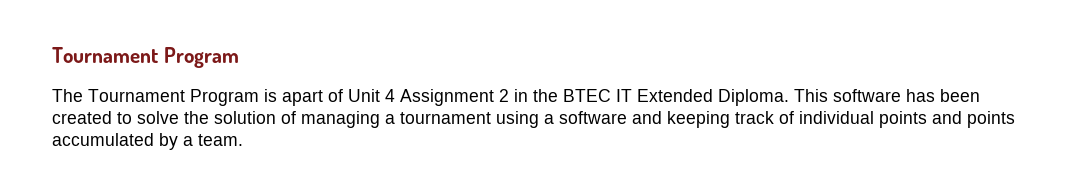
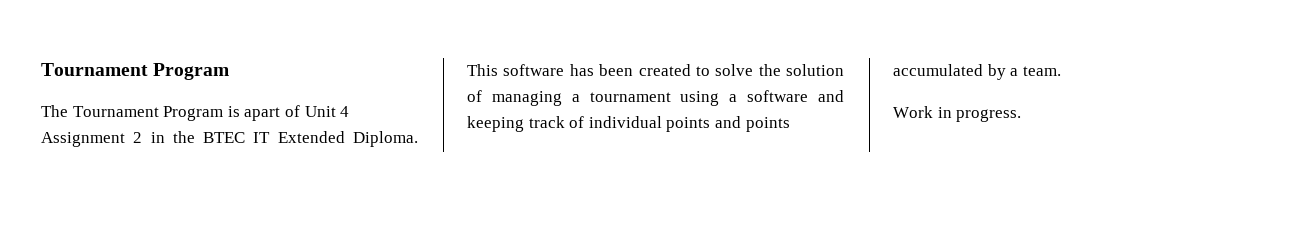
+ Work in progress.

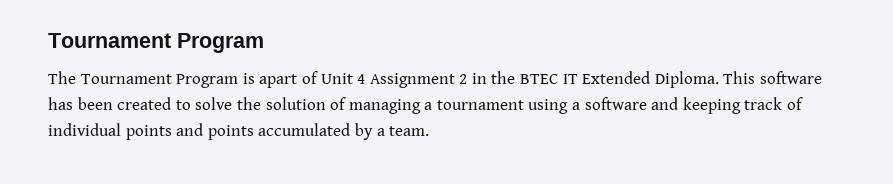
- Work in progress.

